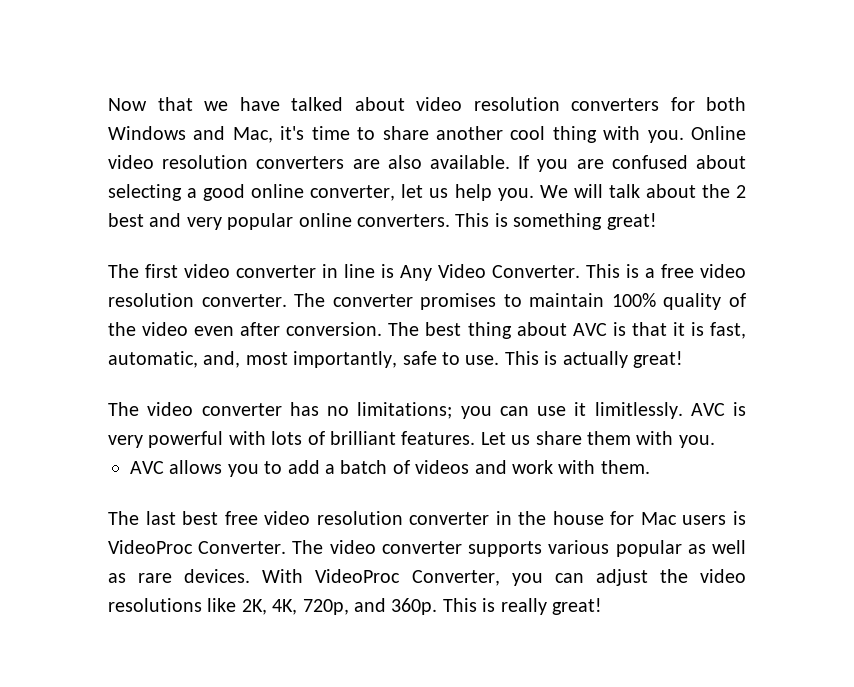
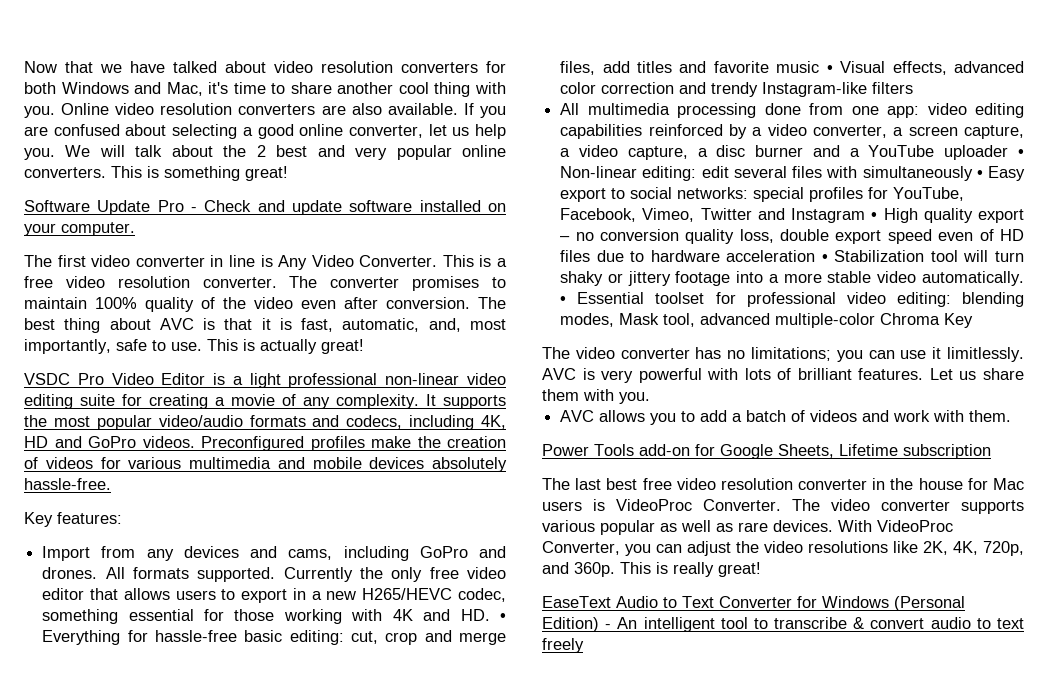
+ Software Update Pro - Check and update software installed on your computer.
+ VSDC Pro Video Editor is a light professional non-linear video editing suite for creating a movie of any complexity. It supports the most popular video/audio formats and codecs, including 4K, HD and GoPro videos. Preconfigured profiles make the creation of videos for various multimedia and mobile devices absolutely hassle-free.
+ Key features:
+ Import from any devices and cams, including GoPro and drones. All formats supported. Сurrently the only free video editor that allows users to export in a new H265/HEVC codec, something essential for those working with 4K and HD. • Everything for hassle-free basic editing: cut, crop and merge files, add titles and favorite music • Visual effects, advanced color correction and trendy Instagram-like filters
+ All multimedia processing done from one app: video editing capabilities reinforced by a video converter, a screen capture, a video capture, a disc burner and a YouTube uploader • Non-linear editing: edit several files with simultaneously • Easy export to social networks: special profiles for YouTube, Facebook, Vimeo, Twitter and Instagram • High quality export – no conversion quality loss, double export speed even of HD files due to hardware acceleration • Stabilization tool will turn shaky or jittery footage into a more stable video automatically. • Essential toolset for professional video editing: blending modes, Mask tool, advanced multiple-color Chroma Key
+ Power Tools add-on for Google Sheets, Lifetime subscription
+ EaseText Audio to Text Converter for Windows (Personal Edition) - An intelligent tool to transcribe & convert audio to text freely

